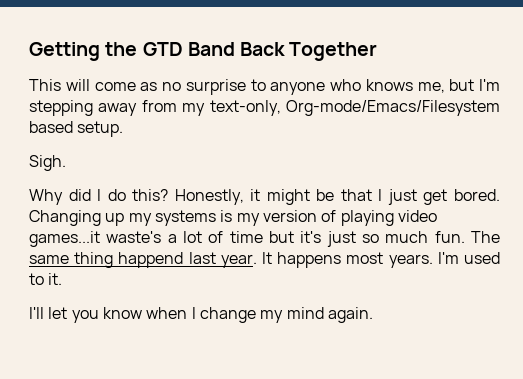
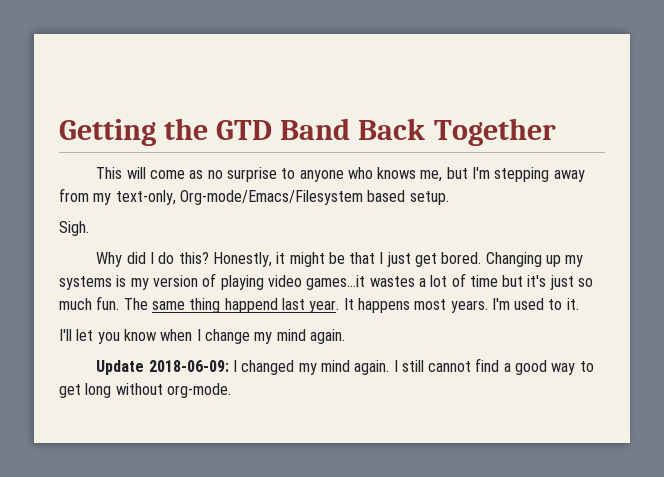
- Changing up my systems is my version of playing video games...it waste's a lot of time but it's just so much fun.
+ Changing up my systems is my version of playing video games...it wastes a lot of time but it's just so much fun.
+ Update 2018-06-09: I changed my mind again. I still cannot find a good way to get long without org-mode.

